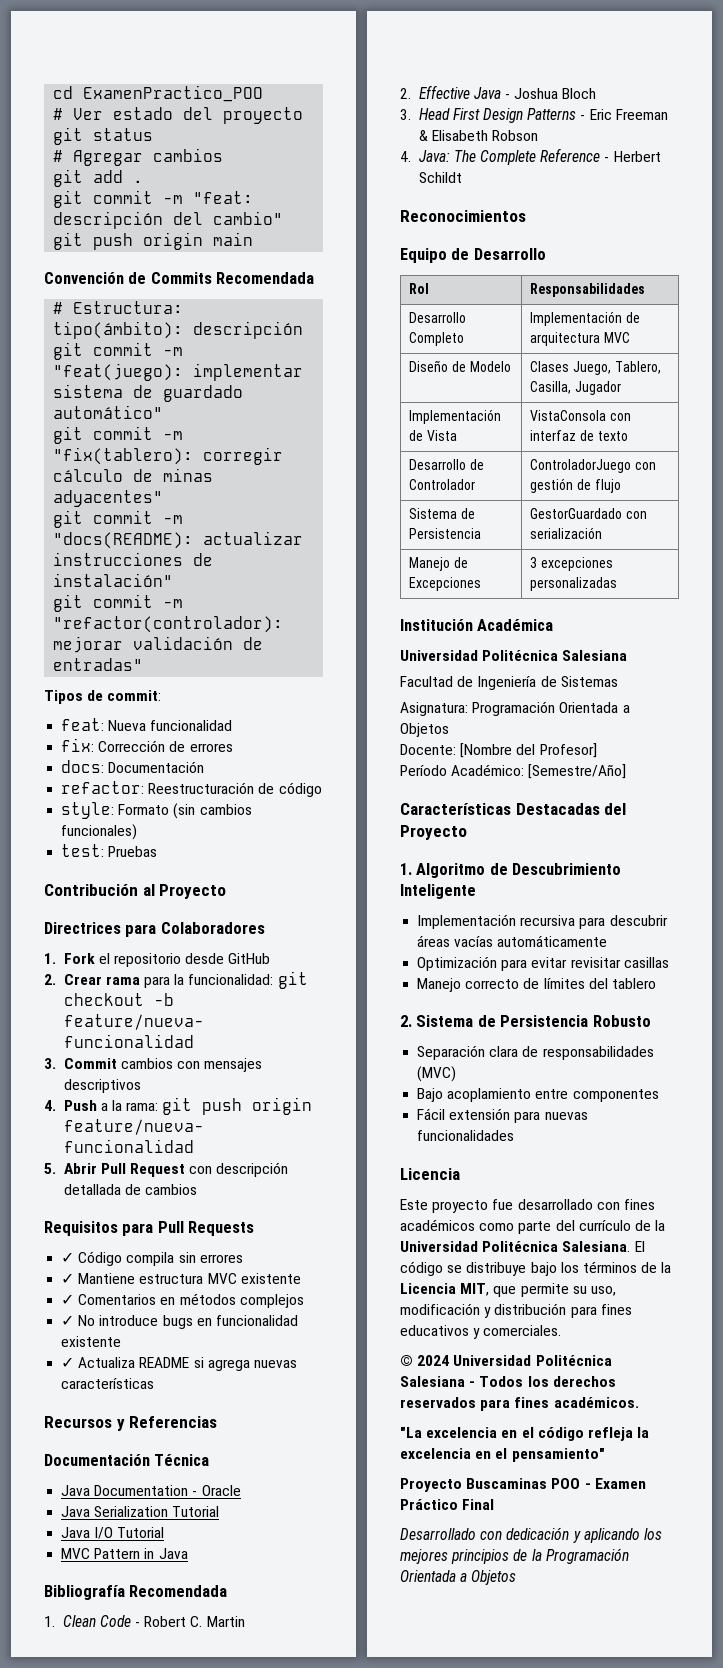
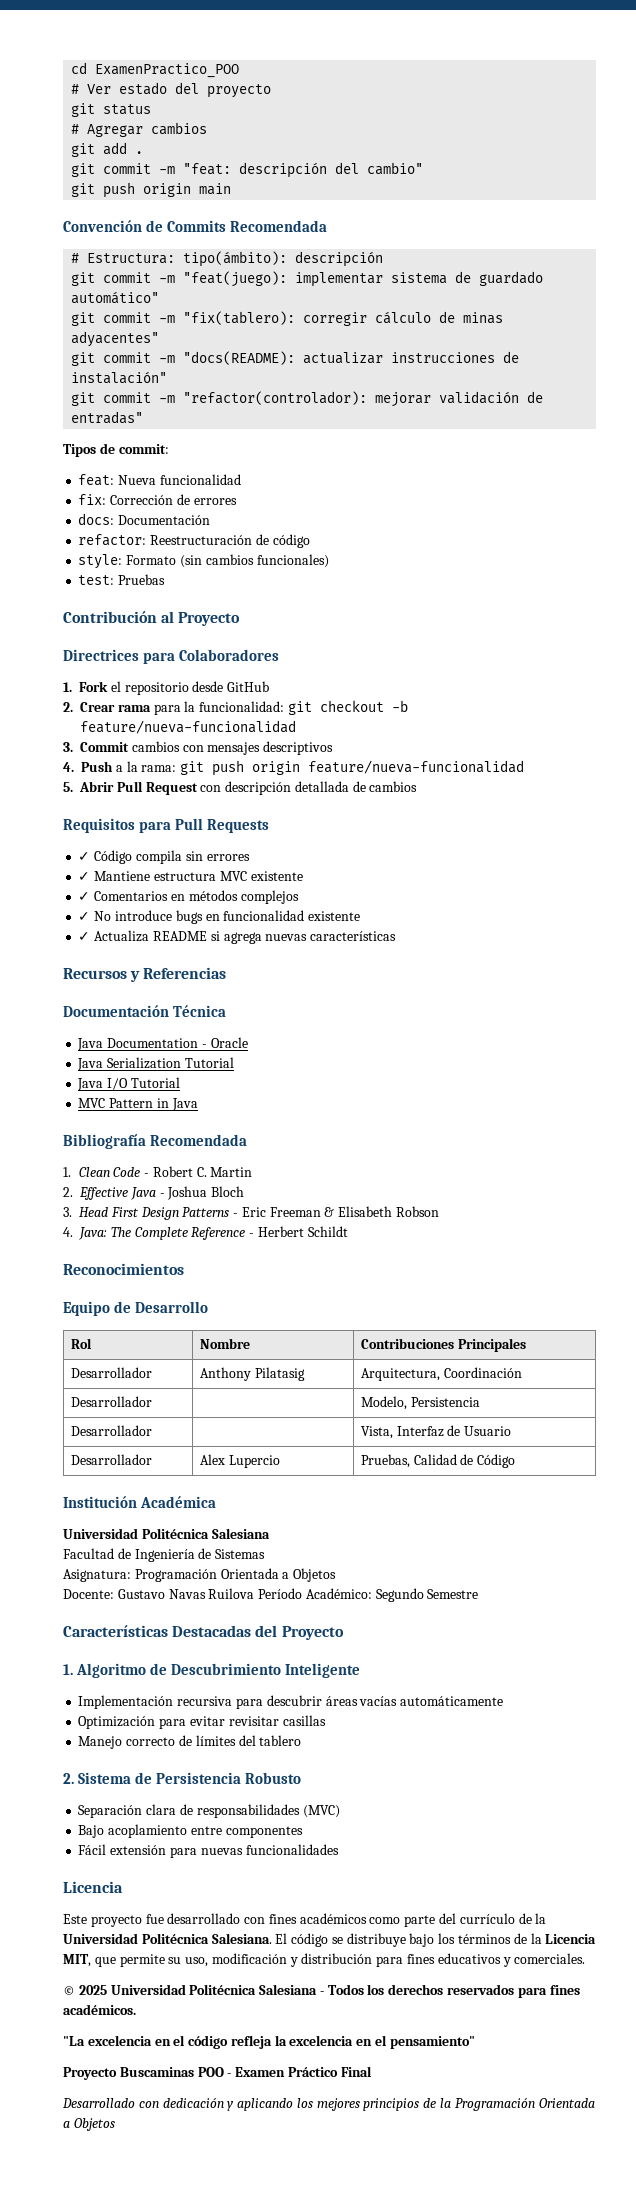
- Rol | Responsabilidades
- Desarrollo Completo | Implementación de arquitectura MVC
- Diseño de Modelo | Clases Juego, Tablero, Casilla, Jugador
- Implementación de Vista | VistaConsola con interfaz de texto
- Desarrollo de Controlador | ControladorJuego con gestión de flujo
- Sistema de Persistencia | GestorGuardado con serialización
- Manejo de Excepciones | 3 excepciones personalizadas
+ Rol | Nombre | Contribuciones Principales
+ Desarrollador | Anthony Pilatasig | Arquitectura, Coordinación
+ Desarrollador | | Modelo, Persistencia
+ Desarrollador | | Vista, Interfaz de Usuario
+ Desarrollador | Alex Lupercio | Pruebas, Calidad de Código
- Docente: [Nombre del Profesor]
- Período Académico: [Semestre/Año]
+ Docente: Gustavo Navas Ruilova Período Académico: Segundo Semestre
- © 2024 Universidad Politécnica Salesiana - Todos los derechos reservados para fines académicos.
+ © 2025 Universidad Politécnica Salesiana - Todos los derechos reservados para fines académicos.

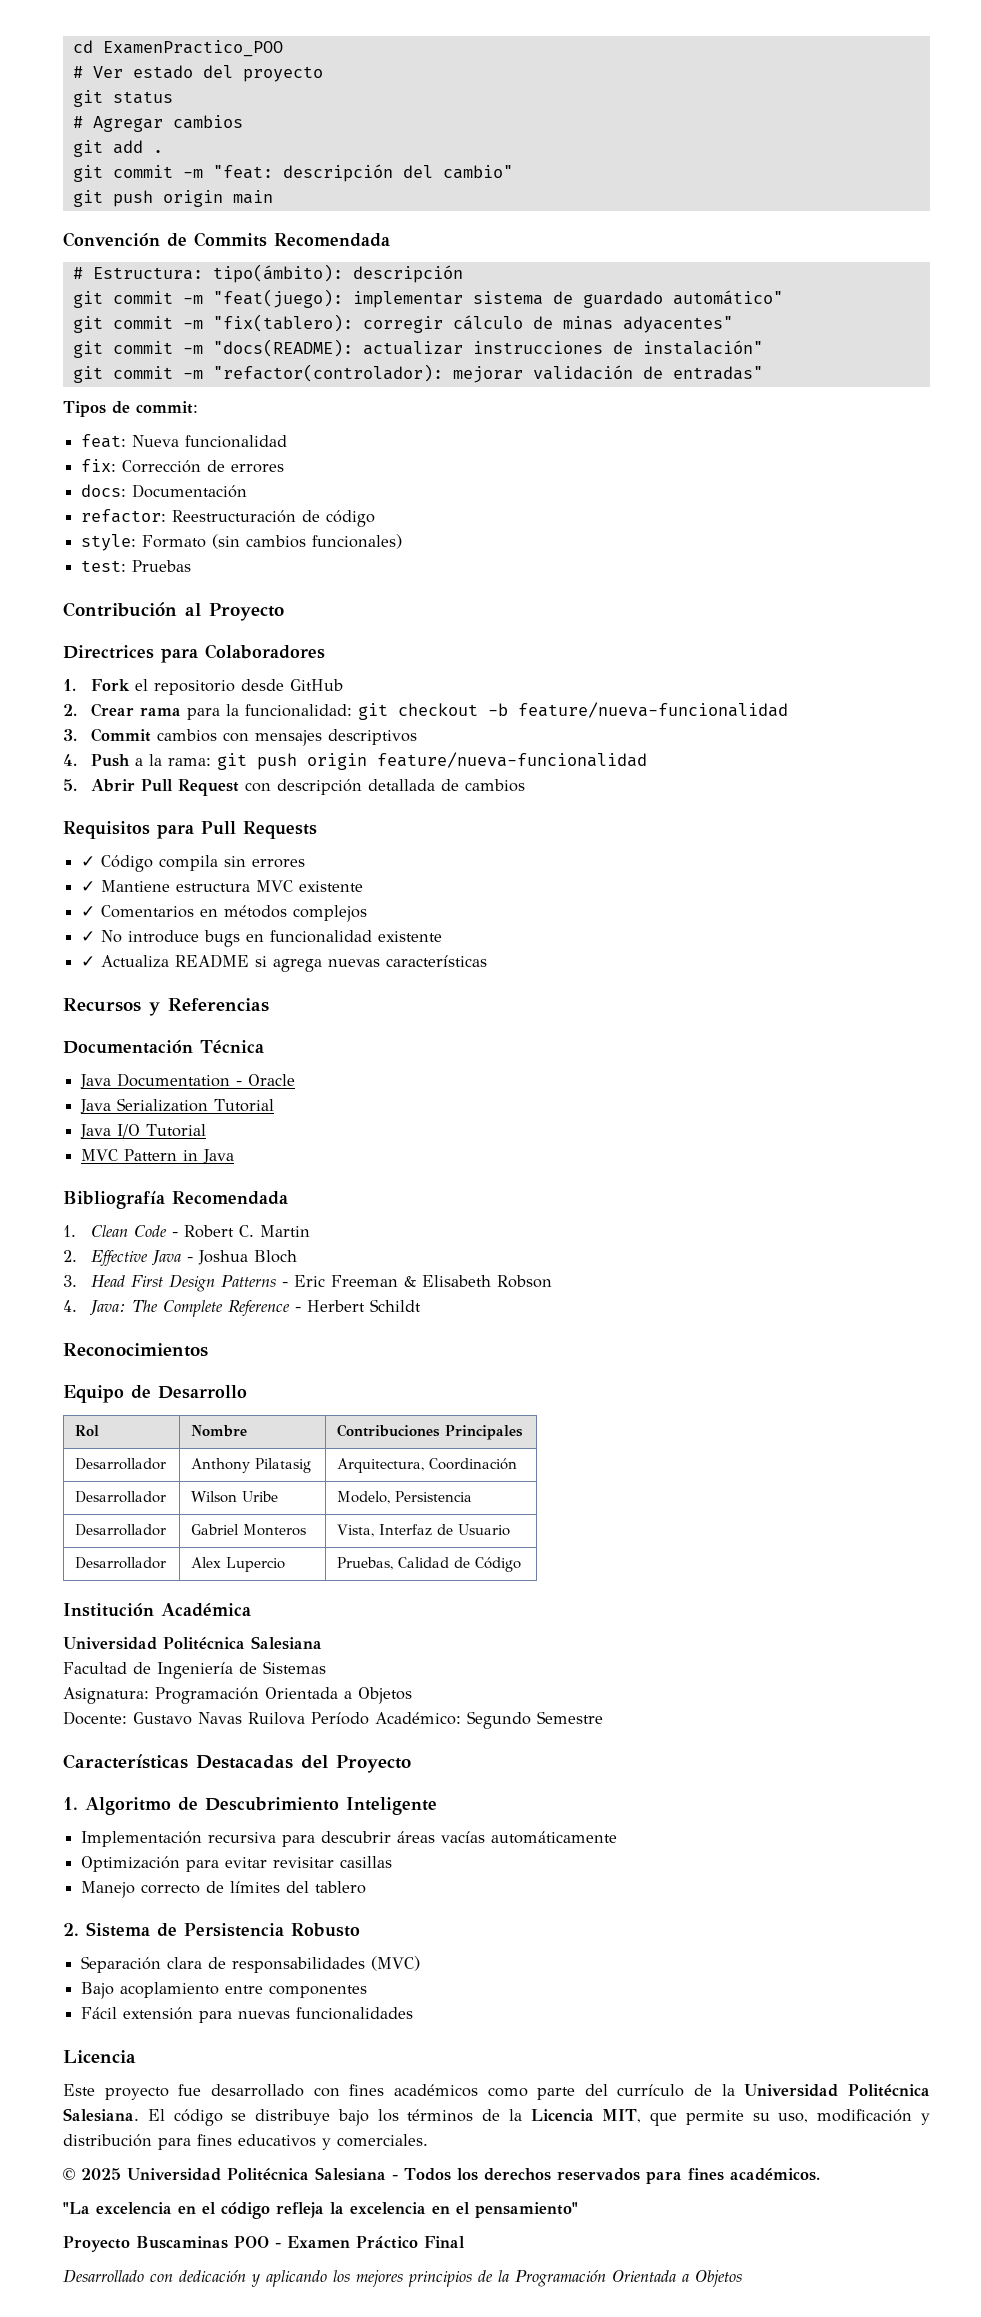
- Desarrollador | | Modelo, Persistencia
+ Desarrollador | Wilson Uribe | Modelo, Persistencia
- Desarrollador | | Vista, Interfaz de Usuario
+ Desarrollador | Gabriel Monteros | Vista, Interfaz de Usuario

